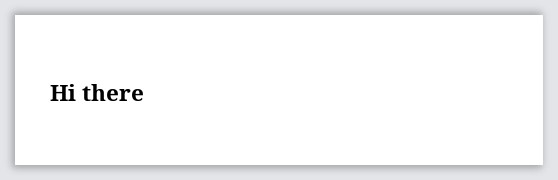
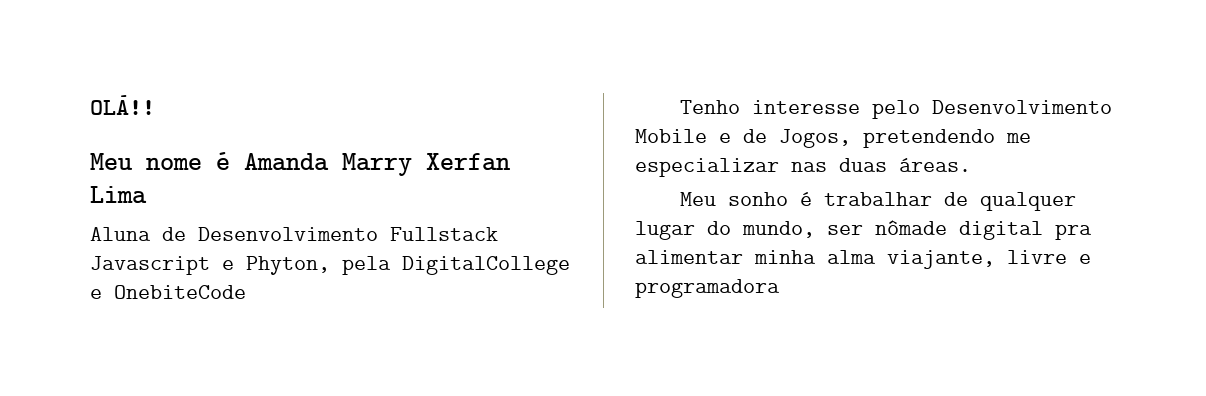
- Hi there
+ OLÁ!!
+ Meu nome é Amanda Marry Xerfan Lima
+ Aluna de Desenvolvimento Fullstack Javascript e Phyton, pela DigitalCollege e OnebiteCode
+ Tenho interesse pelo Desenvolvimento Mobile e de Jogos, pretendendo me especializar nas duas áreas.
+ Meu sonho é trabalhar de qualquer lugar do mundo, ser nômade digital pra alimentar minha alma viajante, livre e programadora

